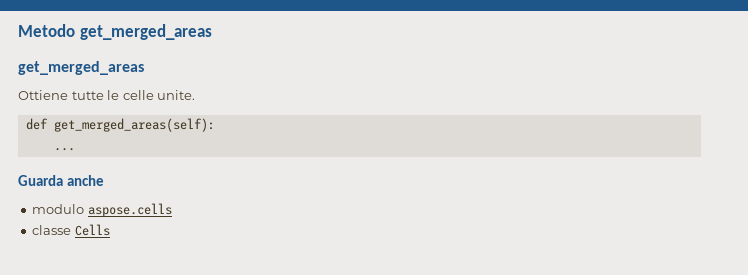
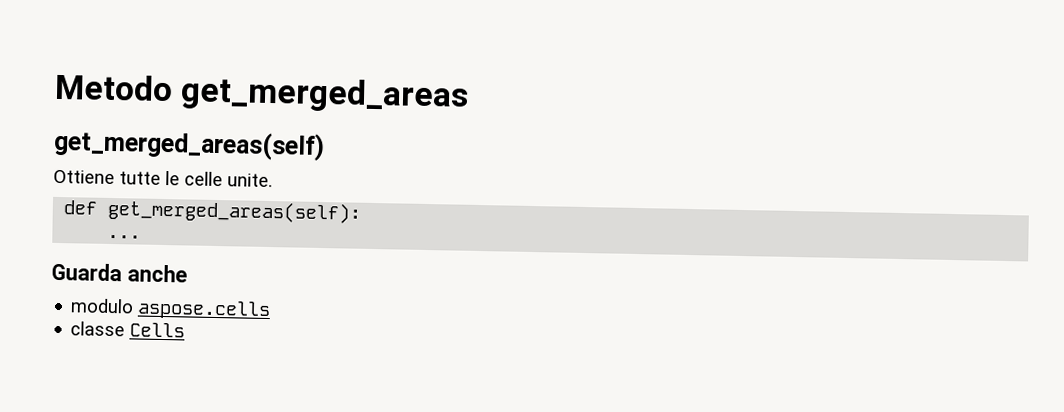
  Metodo get_merged_areas
- get_merged_areas
+ get_merged_areas(self)

